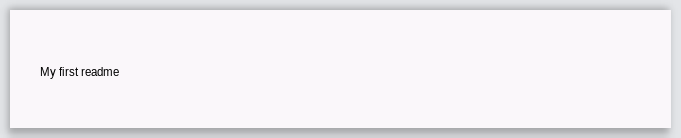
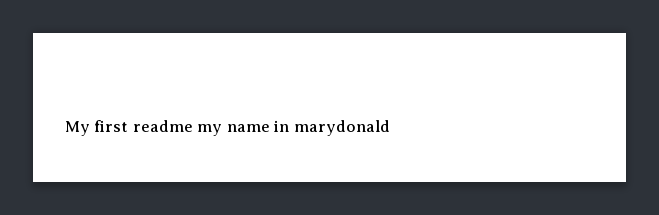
- My first readme
+ My first readme my name in marydonald

